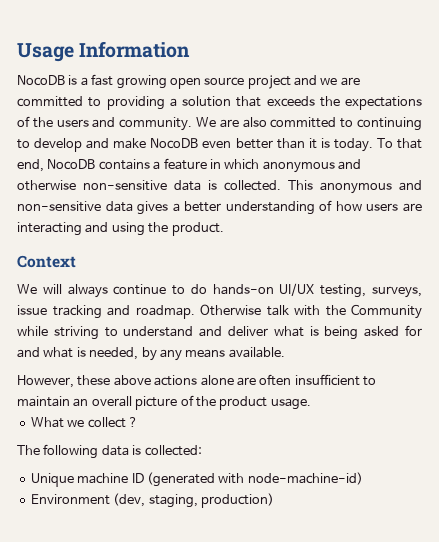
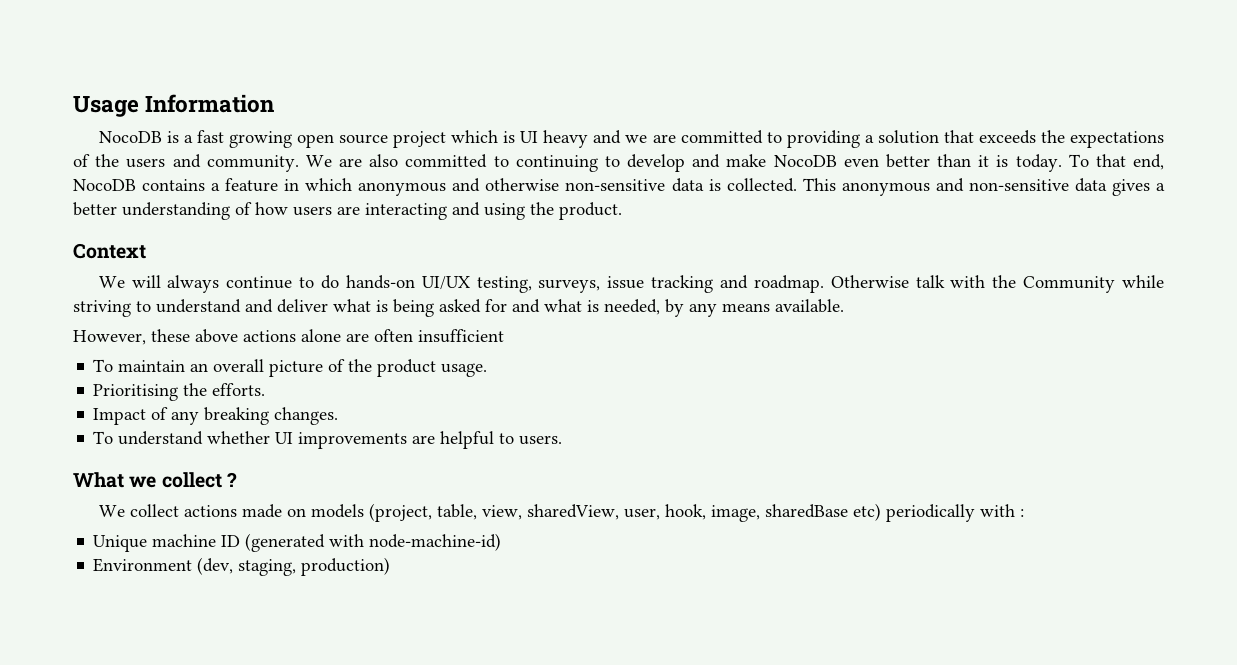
- NocoDB is a fast growing open source project and we are committed to providing a solution that exceeds the expectations of the users and community.
+ NocoDB is a fast growing open source project which is UI heavy and we are committed to providing a solution that exceeds the expectations of the users and community.
- However, these above actions alone are often insufficient to maintain an overall picture of the product usage.
+ However, these above actions alone are often insufficient
+ To maintain an overall picture of the product usage.
+ Prioritising the efforts.
+ Impact of any breaking changes.
+ To understand whether UI improvements are helpful to users.
  What we collect ?
- The following data is collected:
+ We collect actions made on models (project, table, view, sharedView, user, hook, image, sharedBase etc) periodically with :

